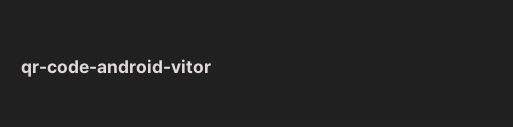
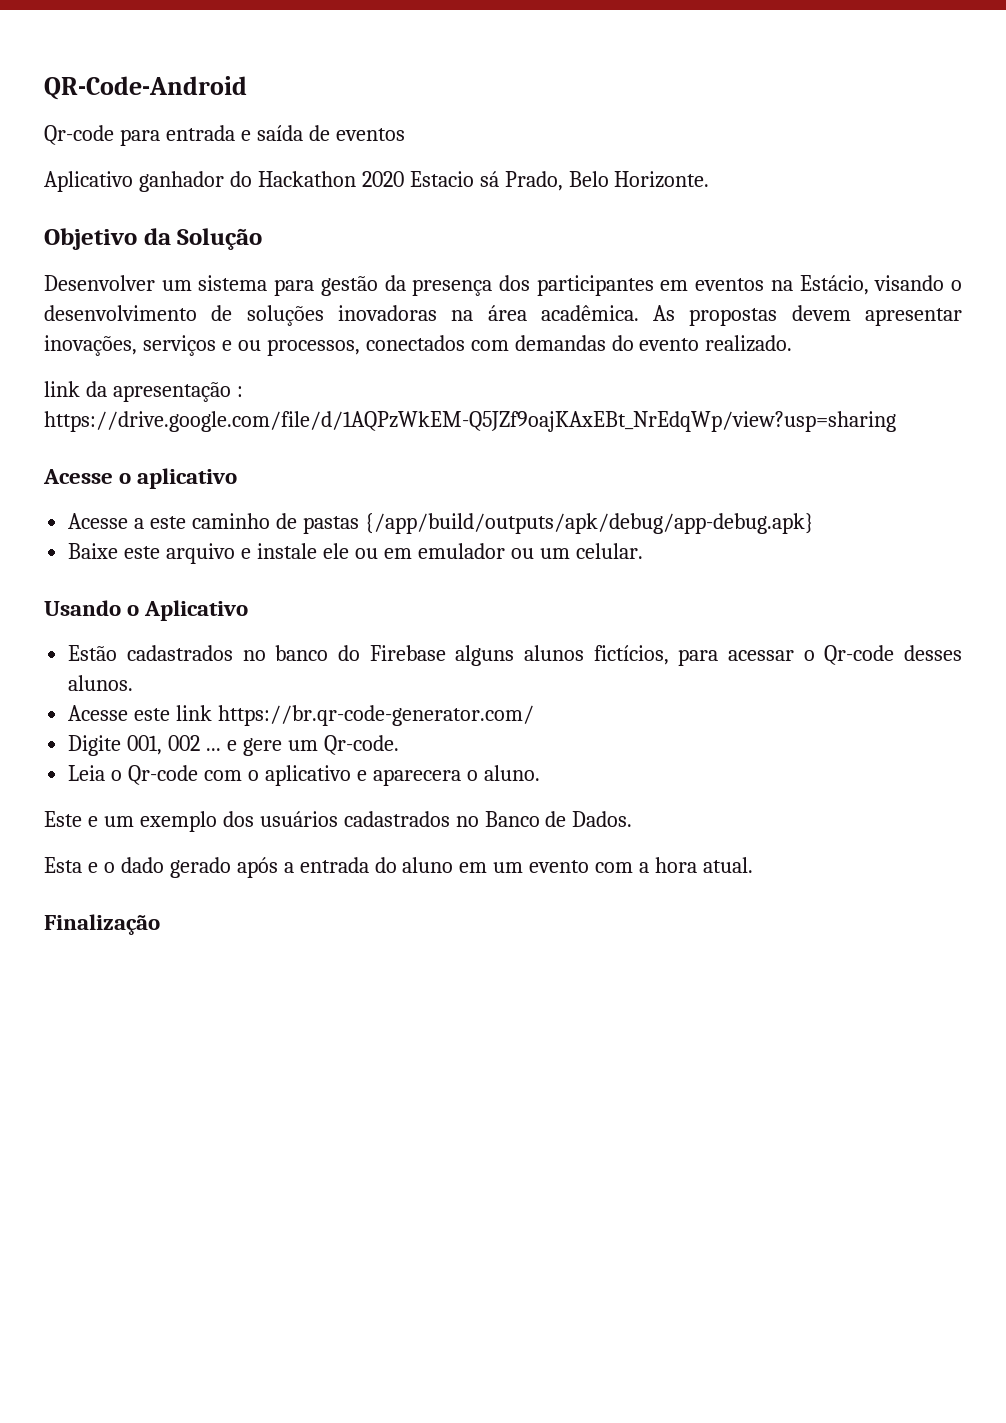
- qr-code-android-vitor
+ QR-Code-Android
+ Qr-code para entrada e saída de eventos
+ Aplicativo ganhador do Hackathon 2020 Estacio sá Prado, Belo Horizonte.
+ Objetivo da Solução
+ Desenvolver um sistema para gestão da presença dos participantes em eventos na Estácio, visando o desenvolvimento de soluções inovadoras na área acadêmica. As propostas devem apresentar inovações, serviços e ou processos, conectados com demandas do evento realizado.
+ link da apresentação : https://drive.google.com/file/d/1AQPzWkEM-Q5JZf9oajKAxEBt_NrEdqWp/view?usp=sharing
+ Acesse o aplicativo
+ Acesse a este caminho de pastas {/app/build/outputs/apk/debug/app-debug.apk}
+ Baixe este arquivo e instale ele ou em emulador ou um celular.
+ Usando o Aplicativo
+ Estão cadastrados no banco do Firebase alguns alunos fictícios, para acessar o Qr-code desses alunos.
+ Acesse este link https://br.qr-code-generator.com/
+ Digite 001, 002 ... e gere um Qr-code.
+ Leia o Qr-code com o aplicativo e aparecera o aluno.
+ Este e um exemplo dos usuários cadastrados no Banco de Dados.
+ Esta e o dado gerado após a entrada do aluno em um evento com a hora atual.
+ Finalização

